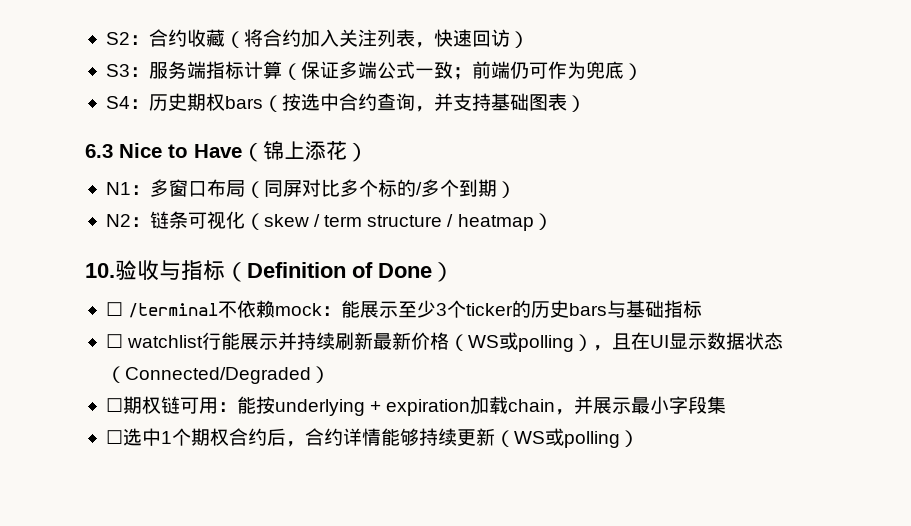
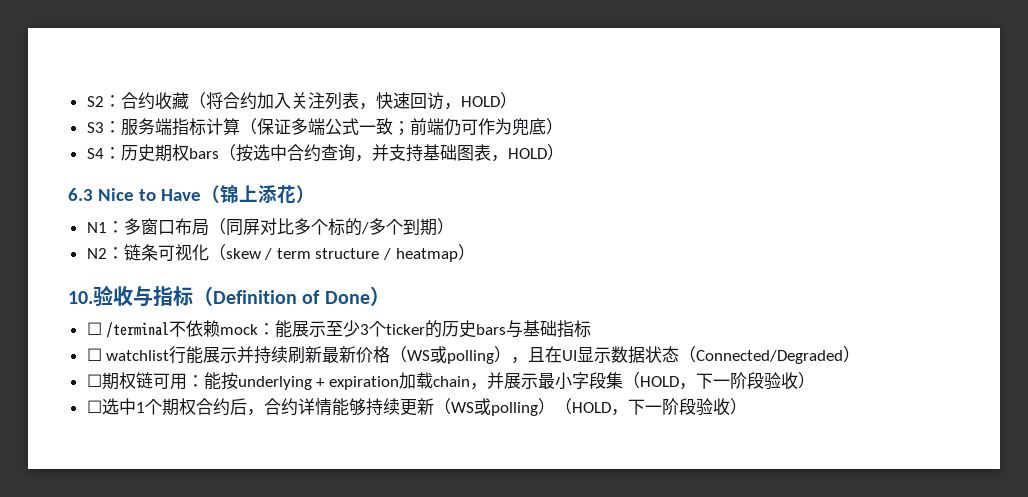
- S2：合约收藏（将合约加入关注列表，快速回访）
+ S2：合约收藏（将合约加入关注列表，快速回访，HOLD）
- S4：历史期权bars（按选中合约查询，并支持基础图表）
+ S4：历史期权bars（按选中合约查询，并支持基础图表，HOLD）
- ☐期权链可用：能按underlying + expiration加载chain，并展示最小字段集
+ ☐期权链可用：能按underlying + expiration加载chain，并展示最小字段集（HOLD，下一阶段验收）
- ☐选中1个期权合约后，合约详情能够持续更新（WS或polling）
+ ☐选中1个期权合约后，合约详情能够持续更新（WS或polling）（HOLD，下一阶段验收）

